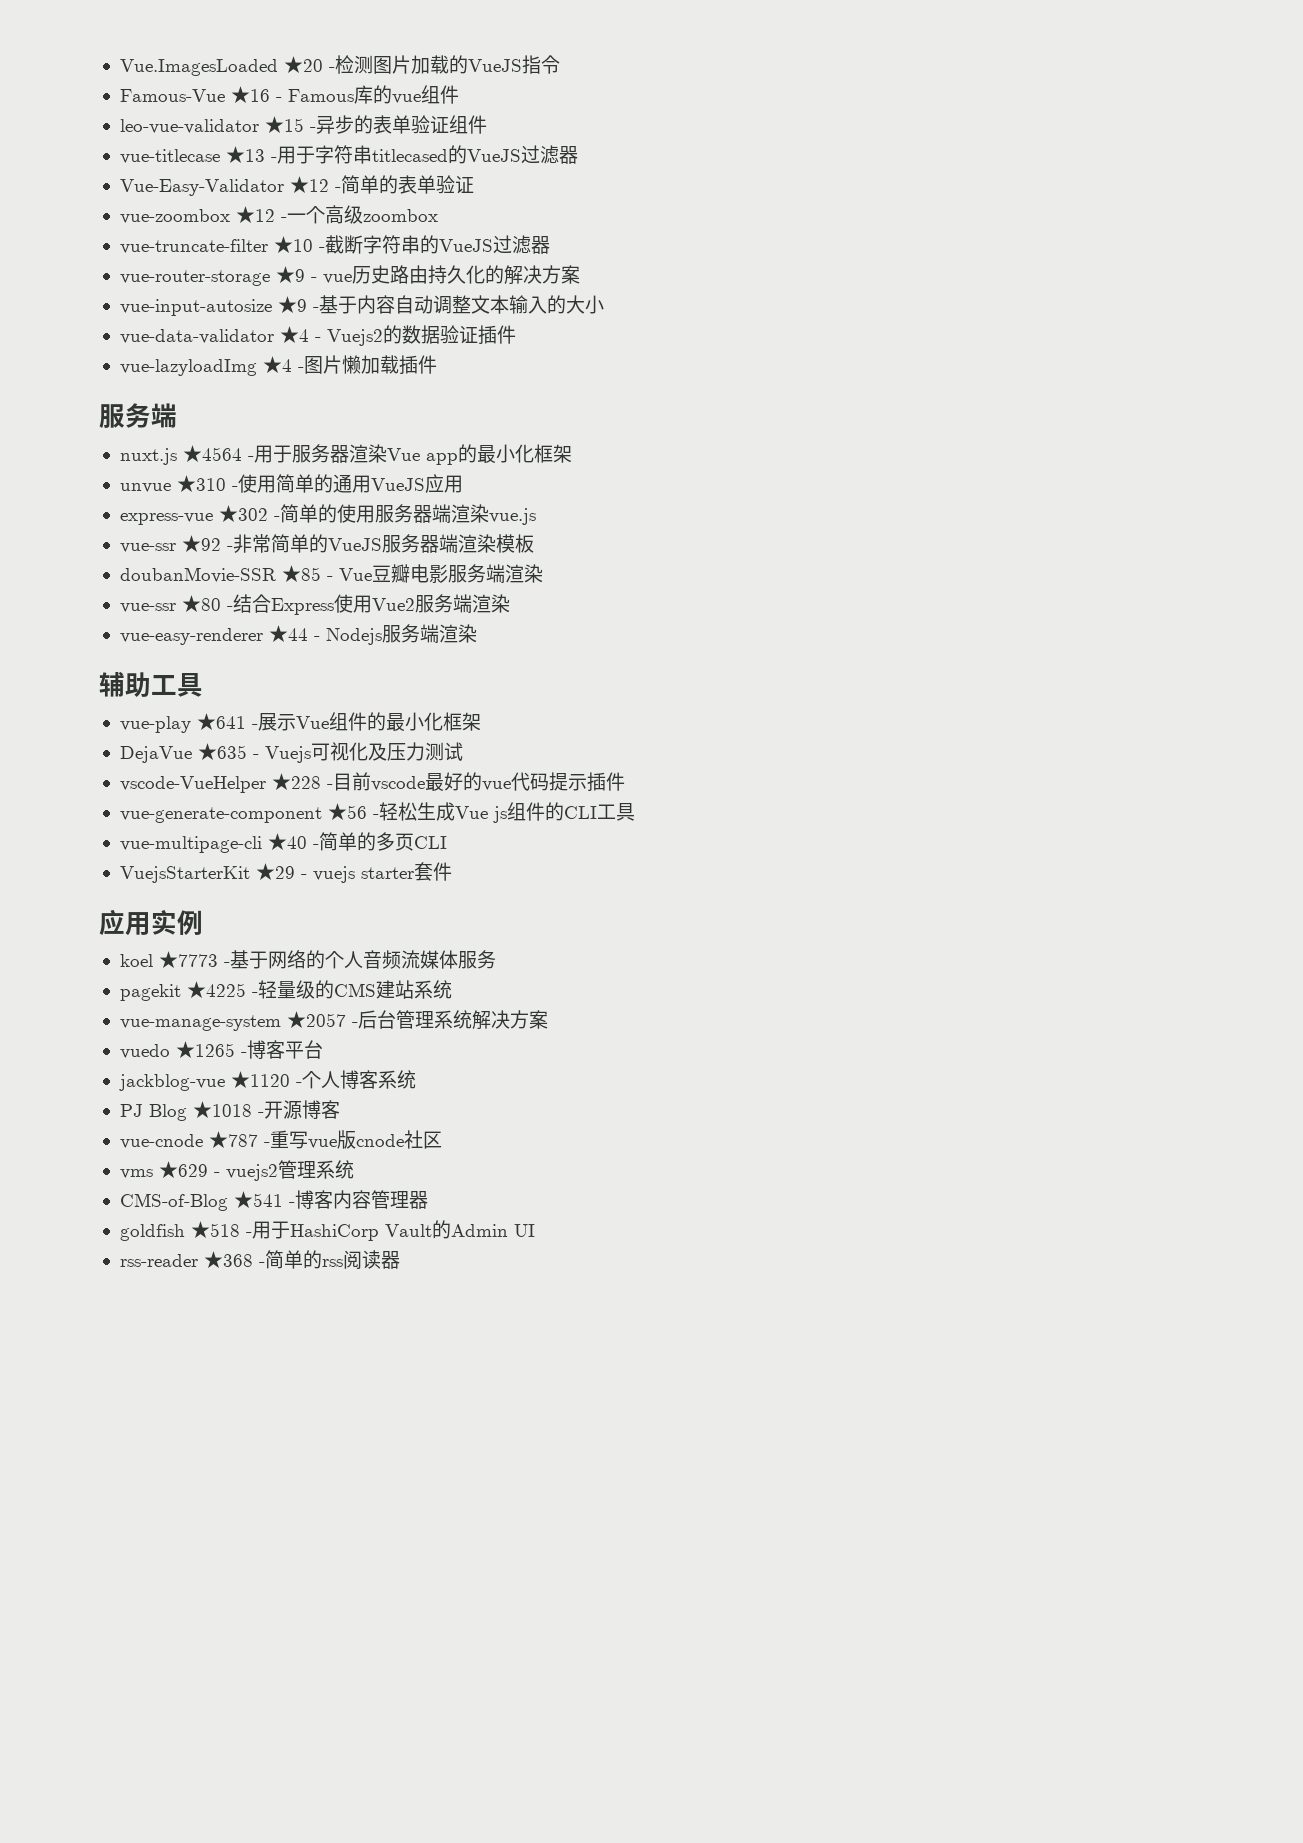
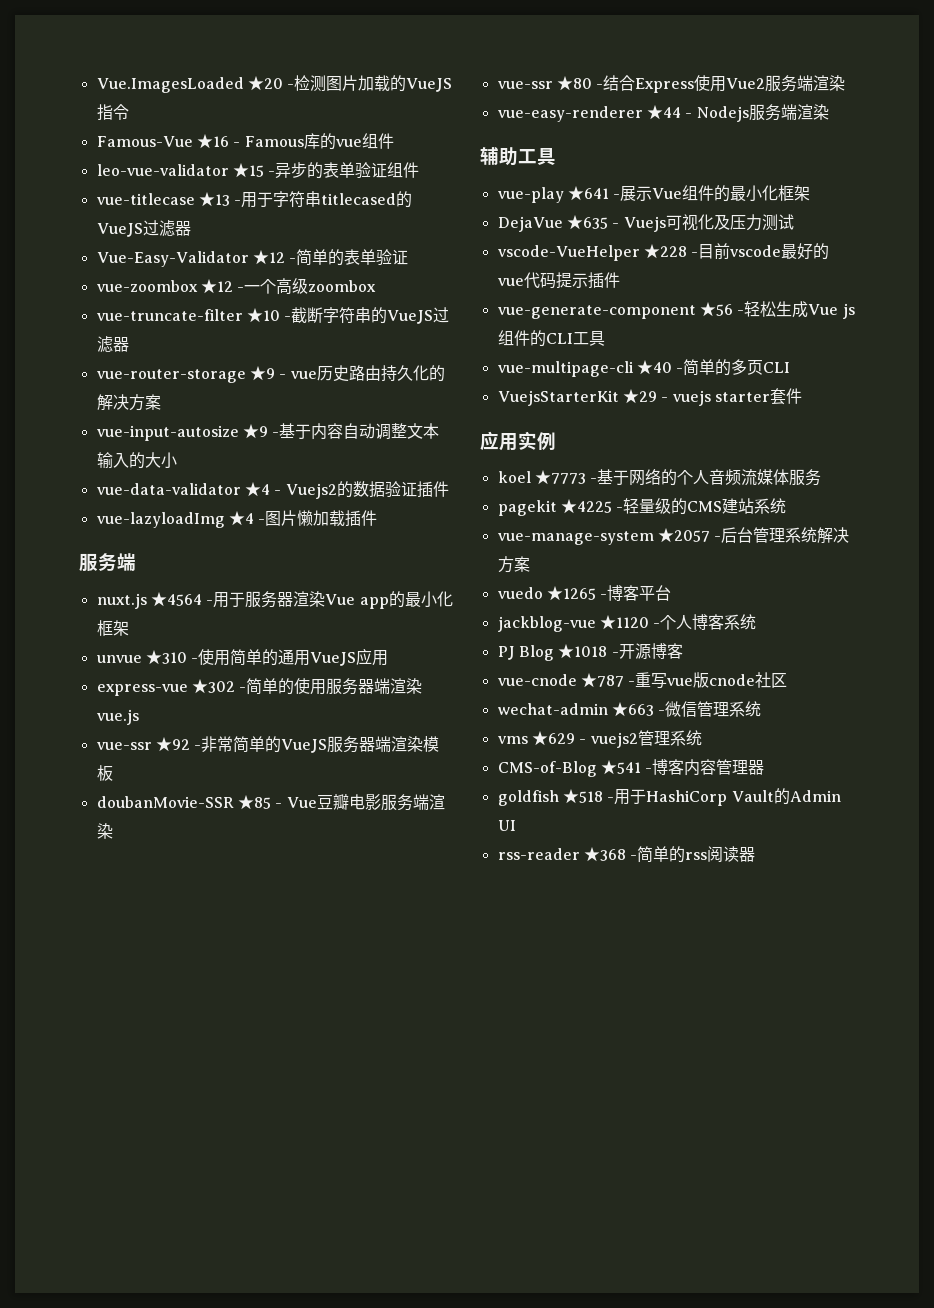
+ wechat-admin ★663 -微信管理系统

